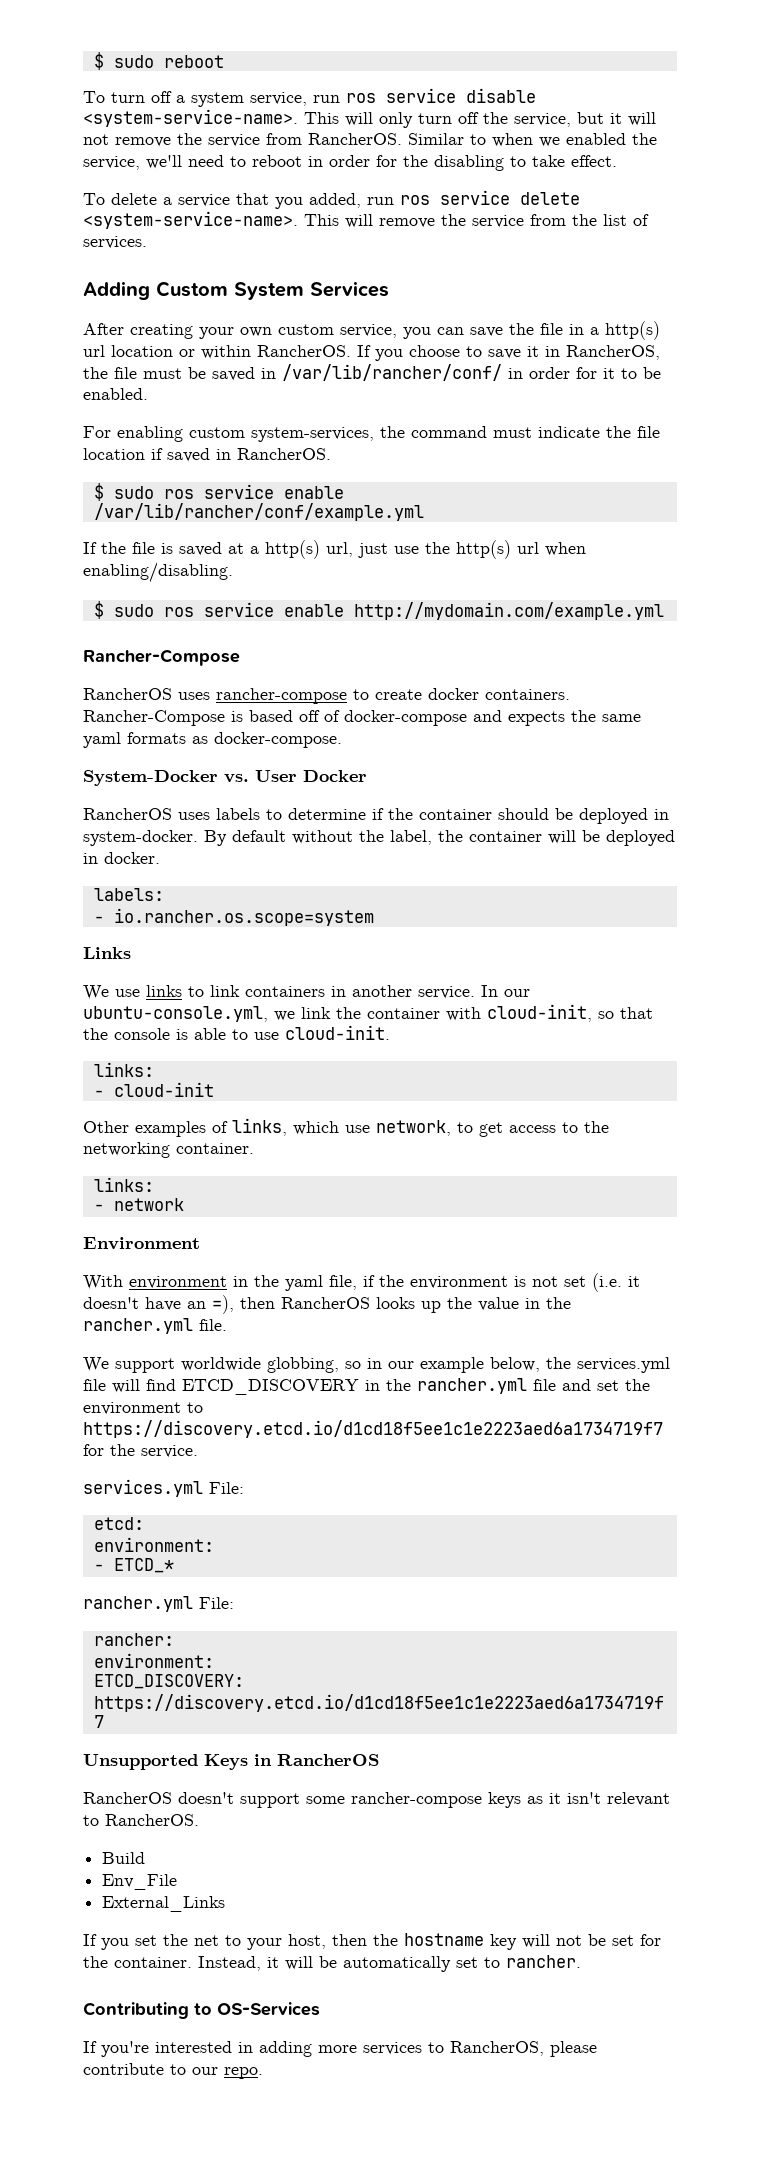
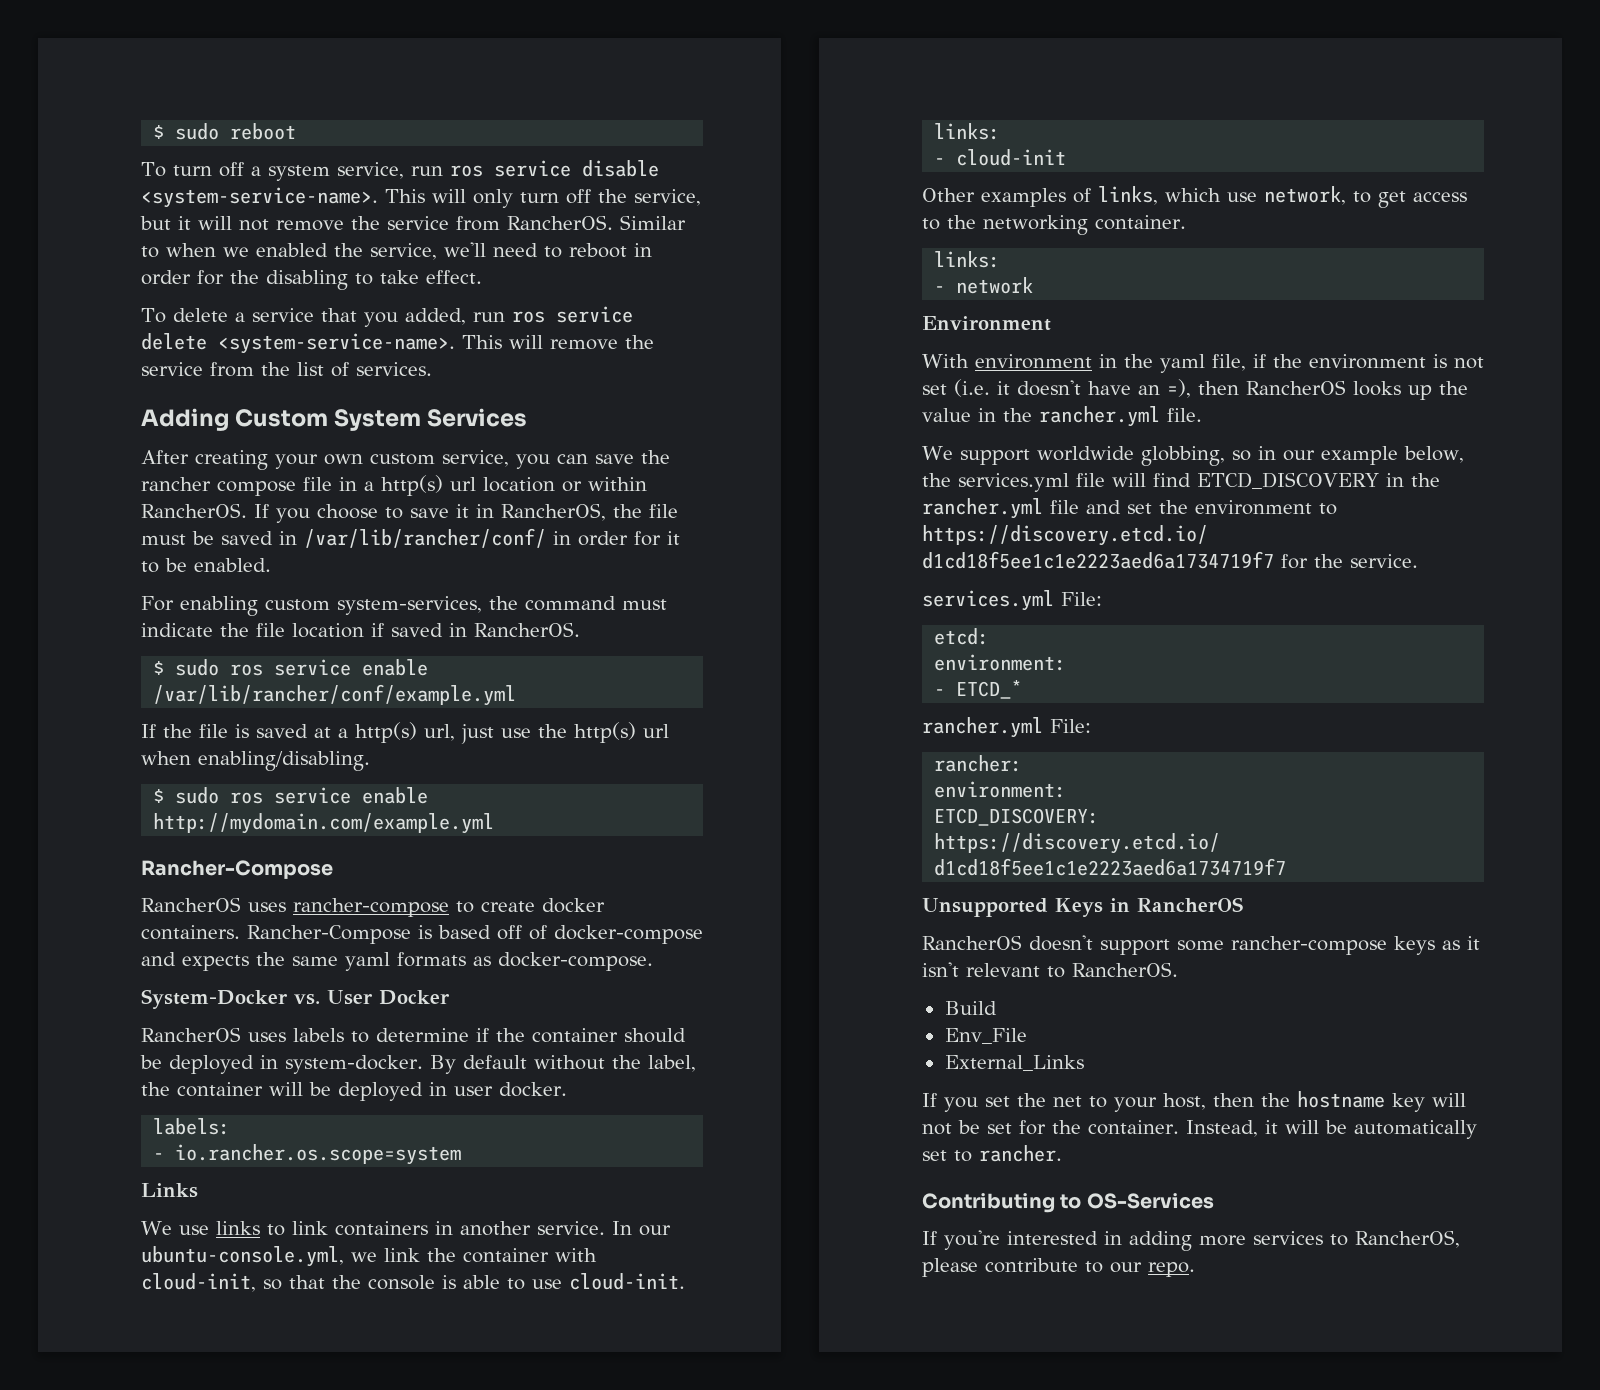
- After creating your own custom service, you can save the file in a http(s) url location or within RancherOS.
+ After creating your own custom service, you can save the rancher compose file in a http(s) url location or within RancherOS.
- By default without the label, the container will be deployed in docker.
+ By default without the label, the container will be deployed in user docker.

